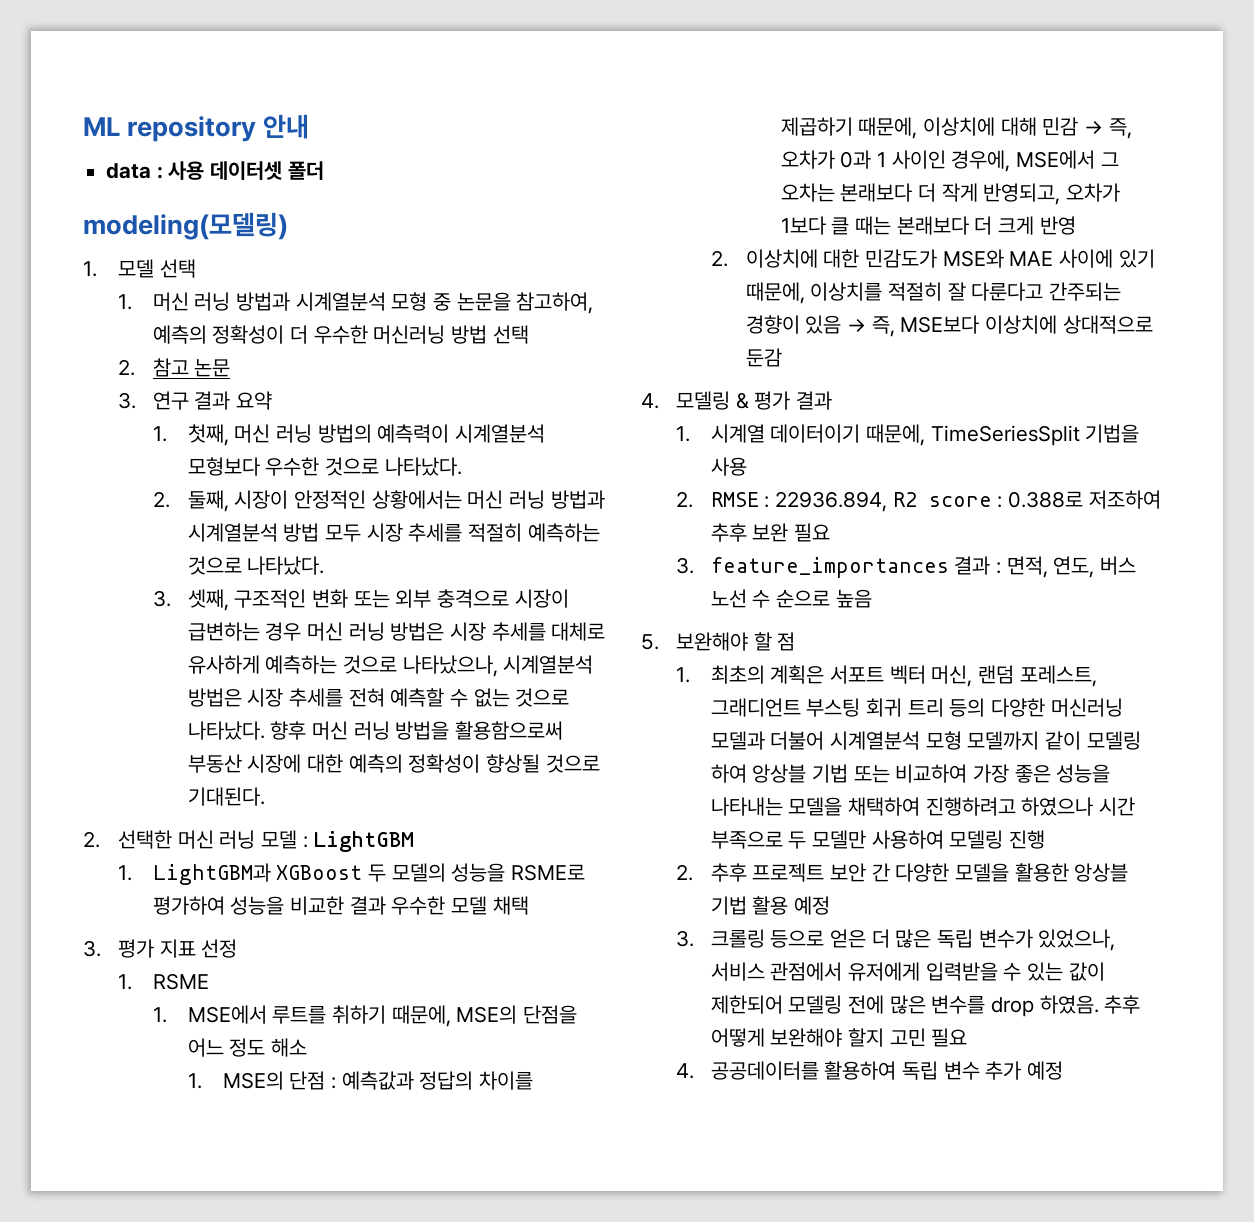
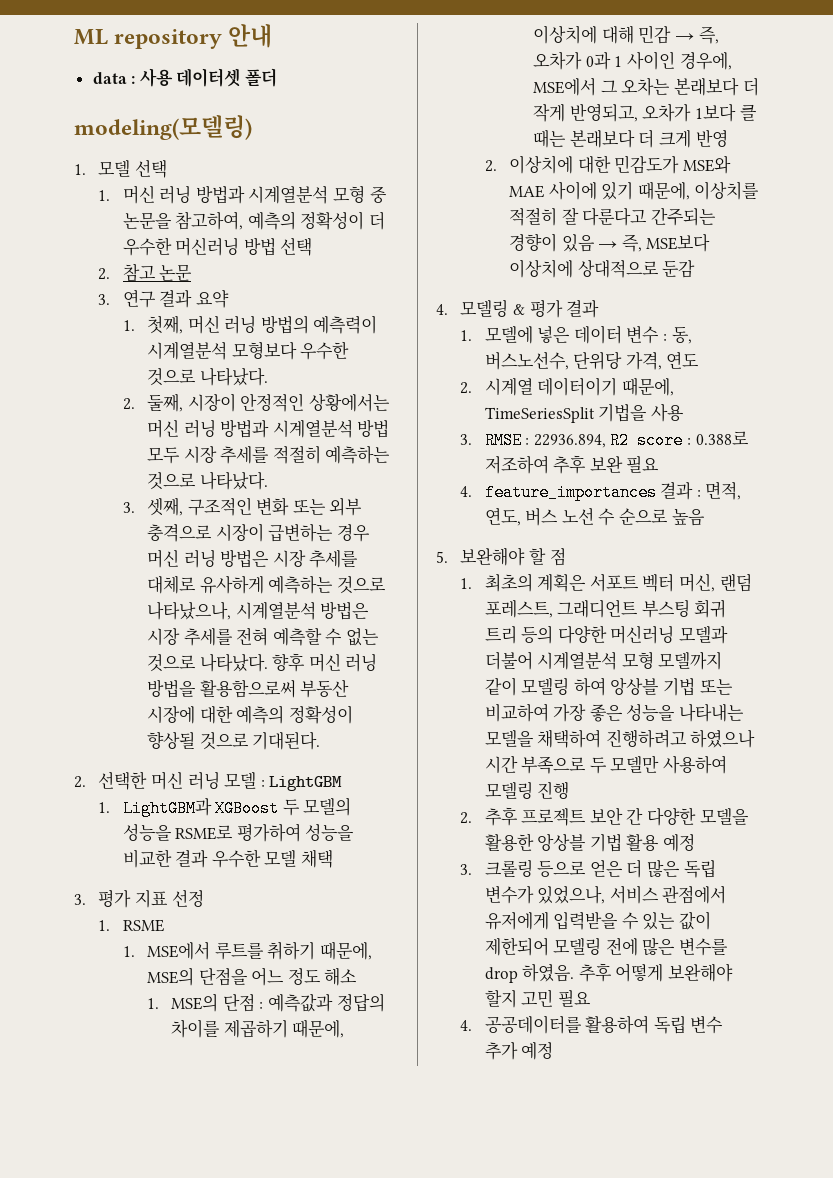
- 1. 시계열 데이터이기 때문에, TimeSeriesSplit 기법을 사용
+ 1. 모델에 넣은 데이터 변수 : 동, 버스노선수, 단위당 가격, 연도
+ 2. 시계열 데이터이기 때문에, TimeSeriesSplit 기법을 사용
- 2. RMSE : 22936.894, R2 score : 0.388로 저조하여 추후 보완 필요
+ 3. RMSE : 22936.894, R2 score : 0.388로 저조하여 추후 보완 필요
- 3. feature_importances 결과 : 면적, 연도, 버스 노선 수 순으로 높음
+ 4. feature_importances 결과 : 면적, 연도, 버스 노선 수 순으로 높음

